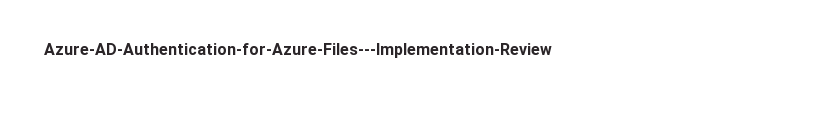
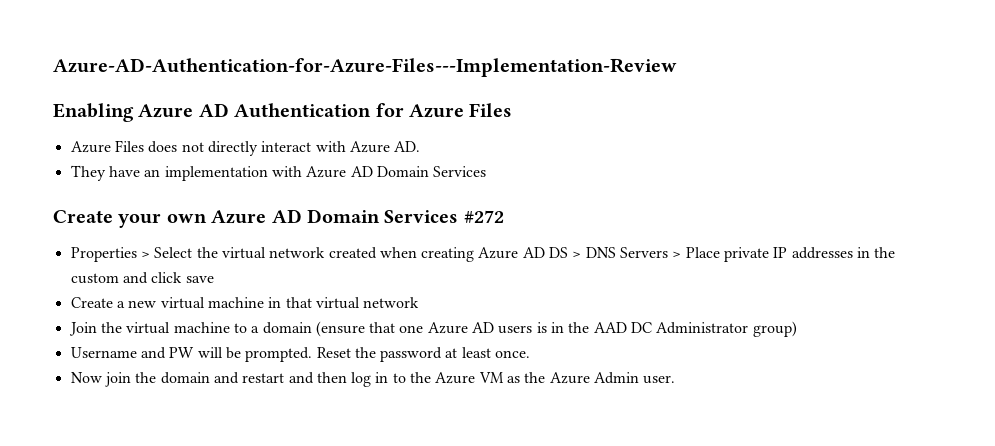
+ Enabling Azure AD Authentication for Azure Files
+ Azure Files does not directly interact with Azure AD.
+ They have an implementation with Azure AD Domain Services
+ Create your own Azure AD Domain Services #272
+ Properties > Select the virtual network created when creating Azure AD DS > DNS Servers > Place private IP addresses in the custom and click save
+ Create a new virtual machine in that virtual network
+ Join the virtual machine to a domain (ensure that one Azure AD users is in the AAD DC Administrator group)
+ Username and PW will be prompted. Reset the password at least once.
+ Now join the domain and restart and then log in to the Azure VM as the Azure Admin user.

